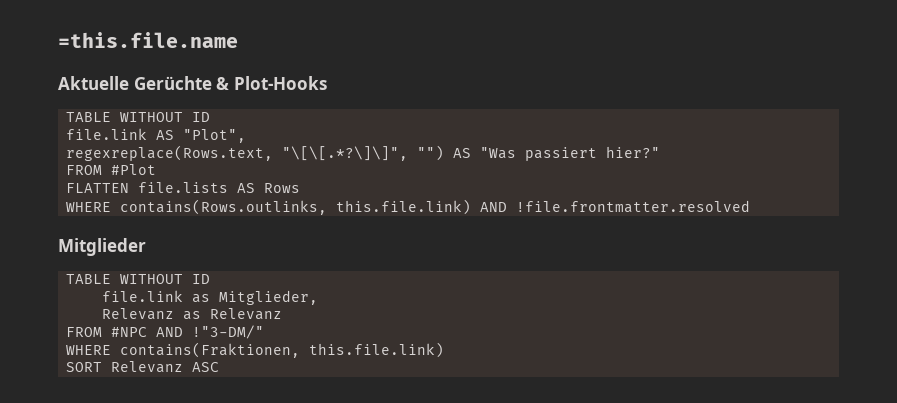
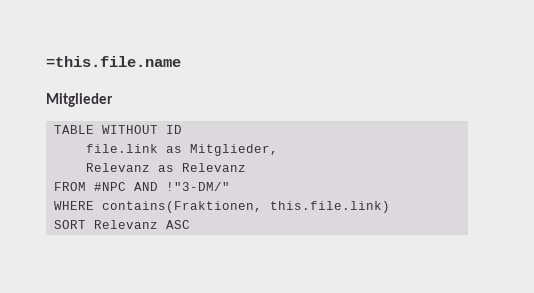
- Aktuelle Gerüchte & Plot-Hooks
- TABLE WITHOUT ID
- file.link AS "Plot",
- regexreplace(Rows.text, "\[\[.*?\]\]", "") AS "Was passiert hier?"
- FROM #Plot
- FLATTEN file.lists AS Rows
- WHERE contains(Rows.outlinks, this.file.link) AND !file.frontmatter.resolved

